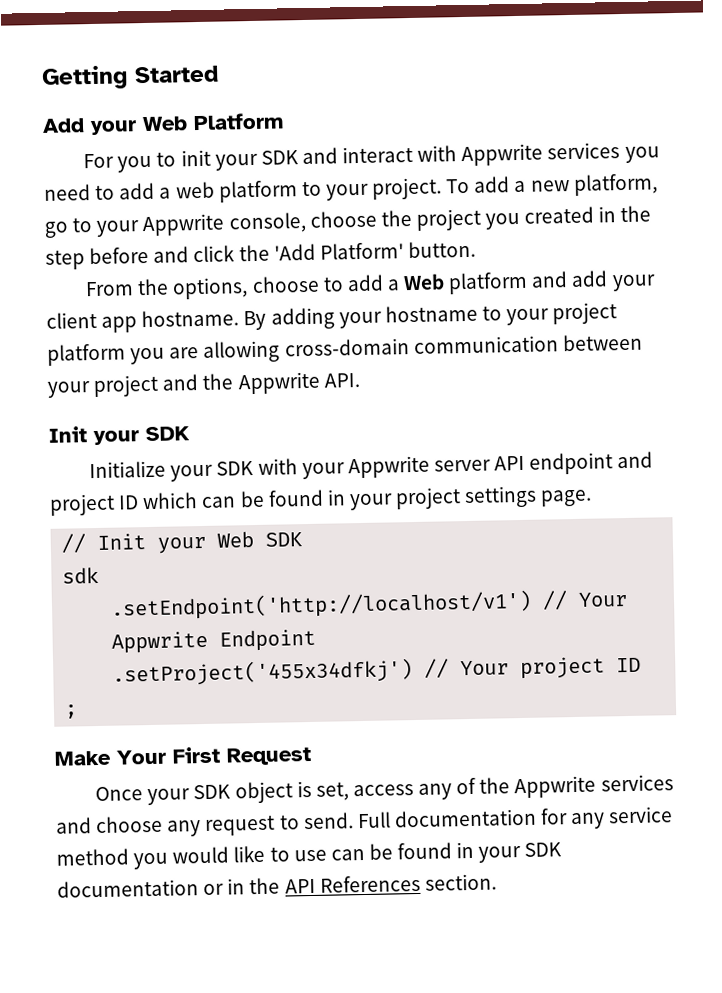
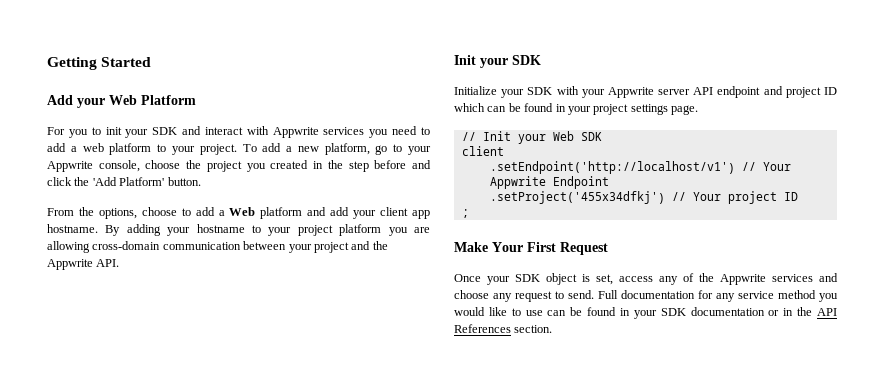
  // Init your Web SDK
- sdk
+ client

